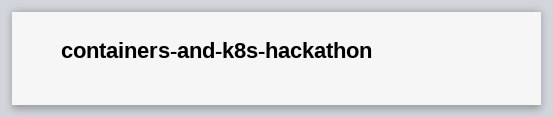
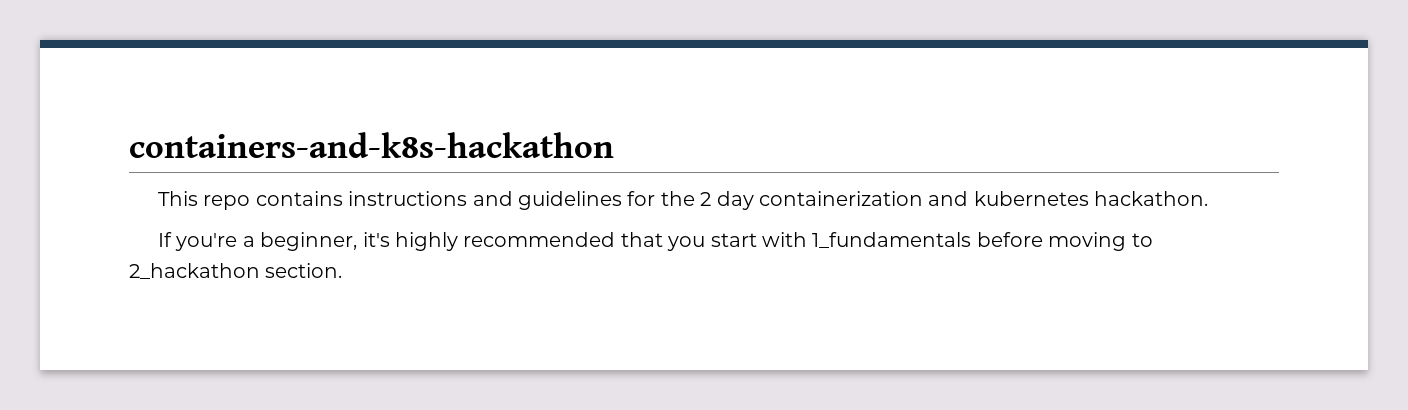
+ This repo contains instructions and guidelines for the 2 day containerization and kubernetes hackathon.
+ If you're a beginner, it's highly recommended that you start with 1_fundamentals before moving to 2_hackathon section.

